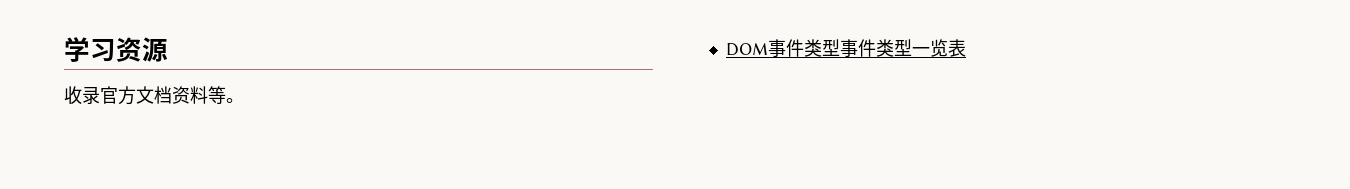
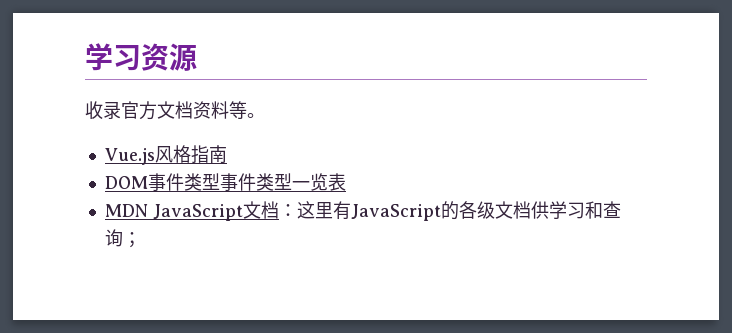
+ Vue.js风格指南
+ MDN JavaScript文档：这里有JavaScript的各级文档供学习和查询；

